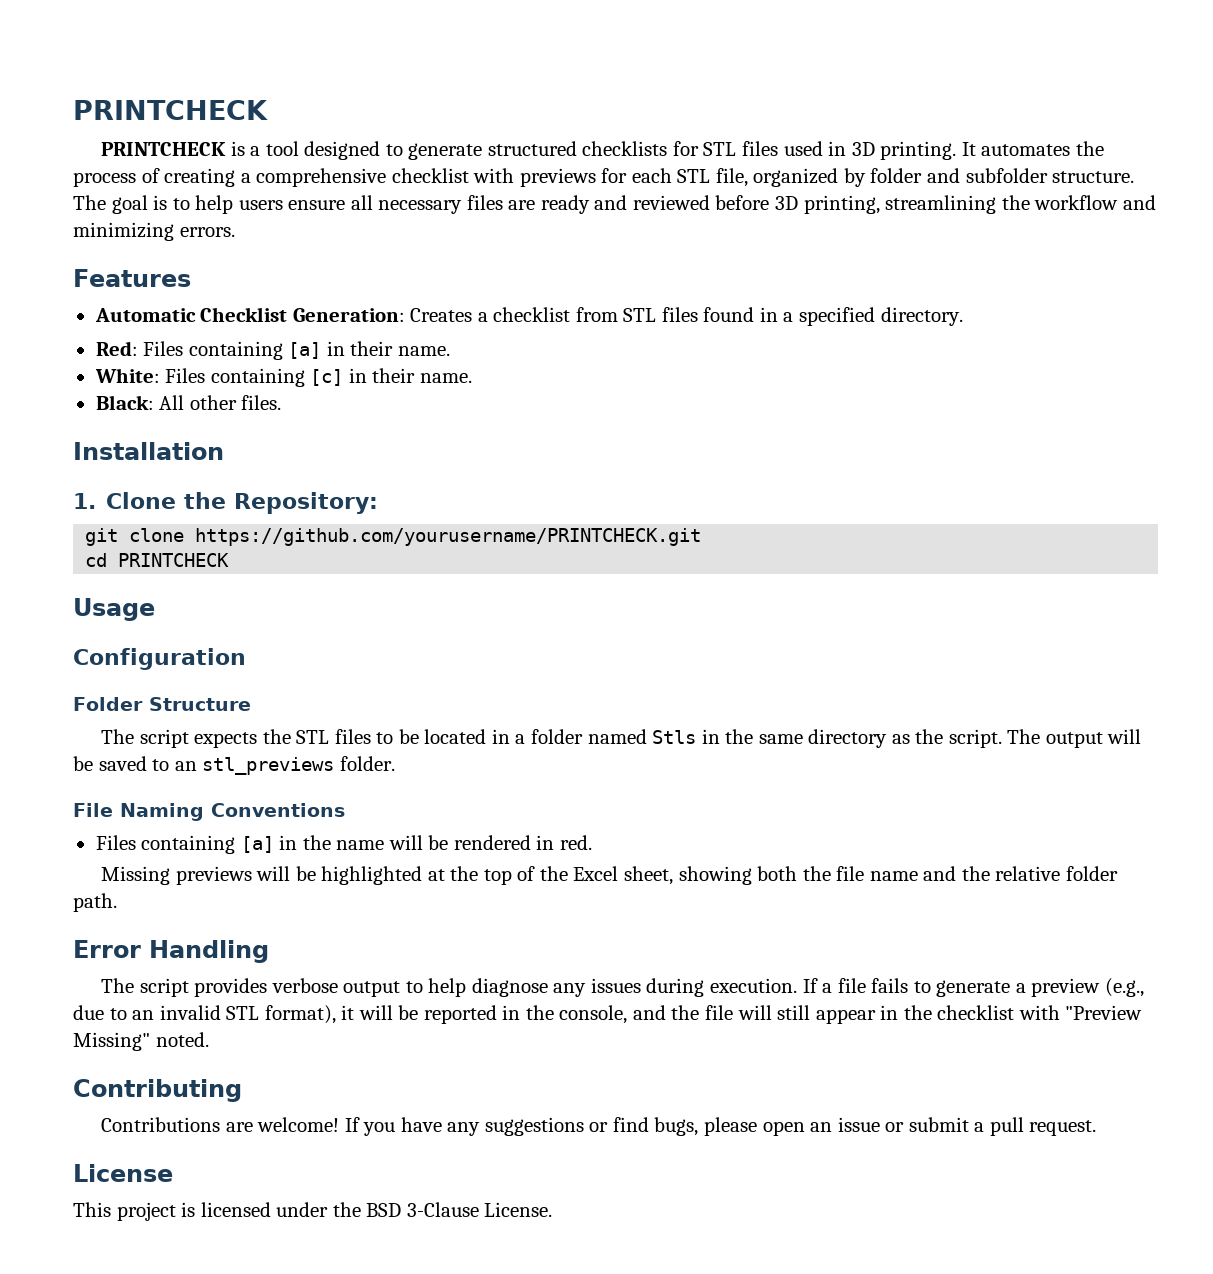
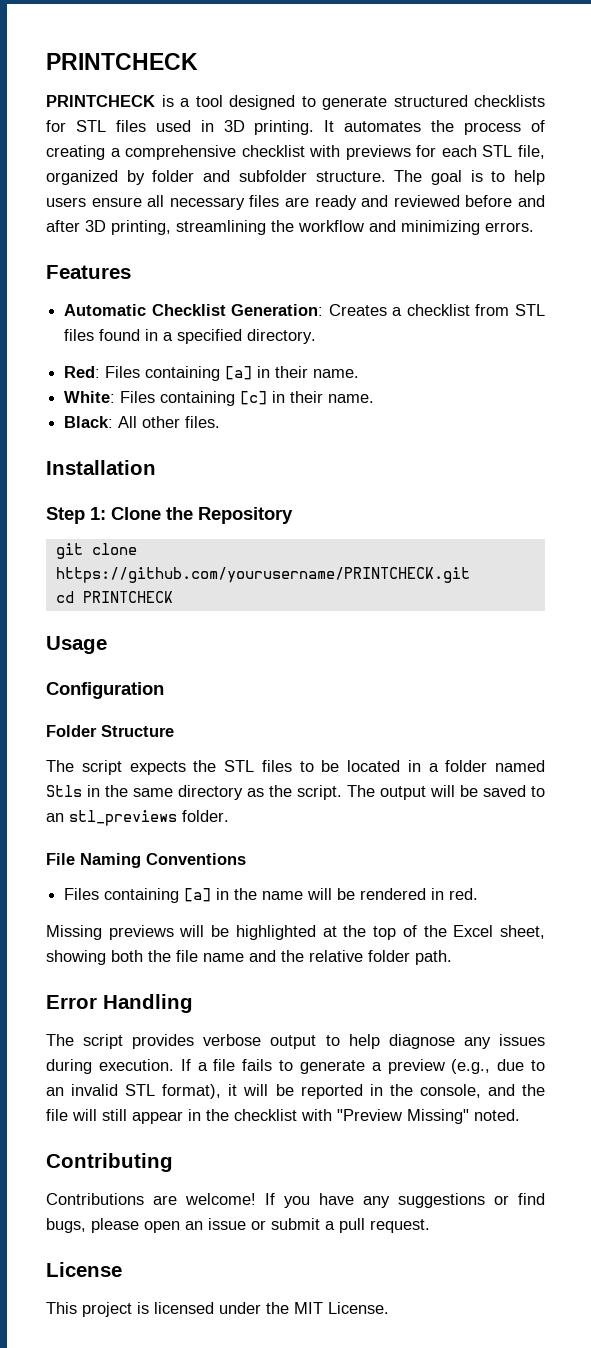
- The goal is to help users ensure all necessary files are ready and reviewed before 3D printing, streamlining the workflow and minimizing errors.
+ The goal is to help users ensure all necessary files are ready and reviewed before and after 3D printing, streamlining the workflow and minimizing errors.
- 1. Clone the Repository:
+ Step 1: Clone the Repository
- This project is licensed under the BSD 3-Clause License.
+ This project is licensed under the MIT License.

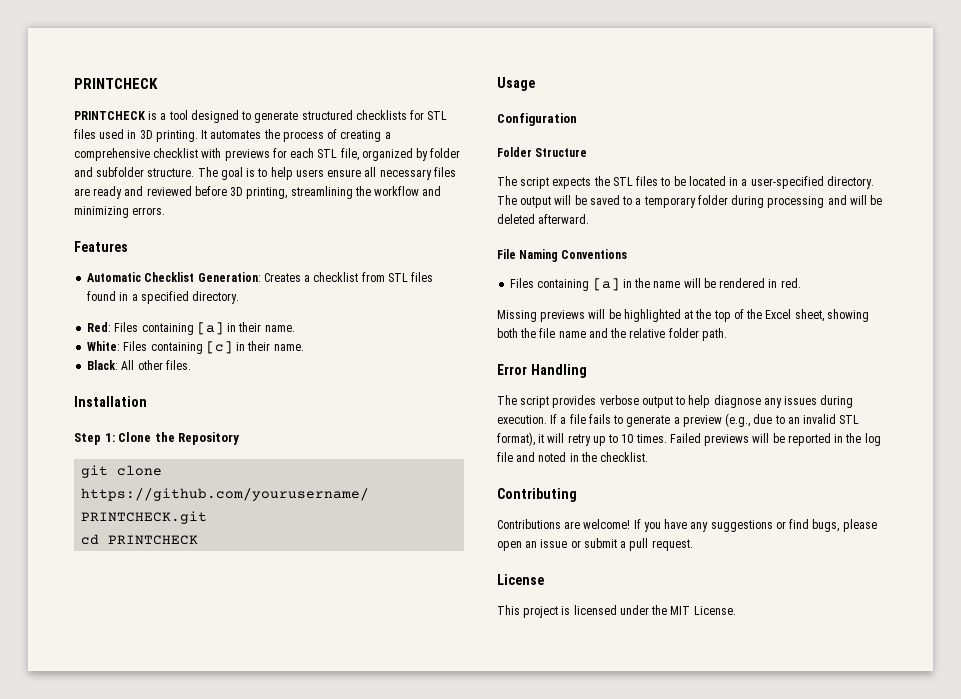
- The goal is to help users ensure all necessary files are ready and reviewed before and after 3D printing, streamlining the workflow and minimizing errors.
+ The goal is to help users ensure all necessary files are ready and reviewed before 3D printing, streamlining the workflow and minimizing errors.
- The script expects the STL files to be located in a folder named Stls in the same directory as the script.
+ The script expects the STL files to be located in a user-specified directory.
- The output will be saved to an stl_previews folder.
+ The output will be saved to a temporary folder during processing and will be deleted afterward.
- If a file fails to generate a preview (e.g., due to an invalid STL format), it will be reported in the console, and the file will still appear in the checklist with "Preview Missing" noted.
+ If a file fails to generate a preview (e.g., due to an invalid STL format), it will retry up to 10 times. Failed previews will be reported in the log file and noted in the checklist.

